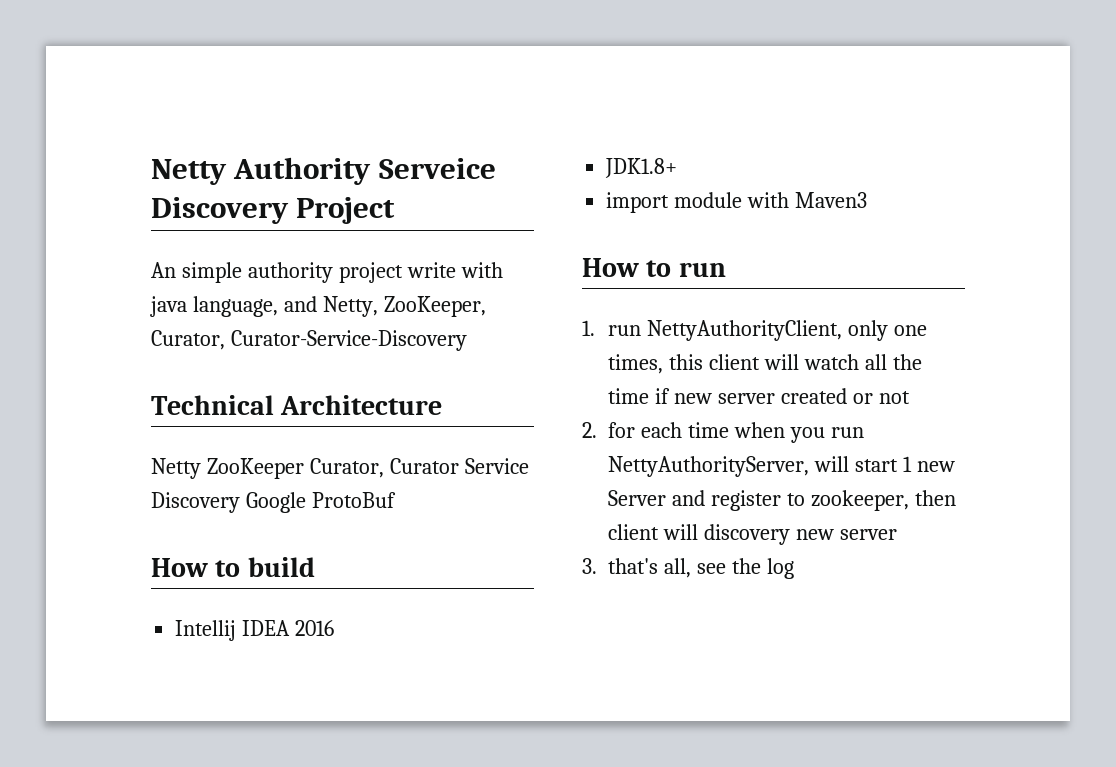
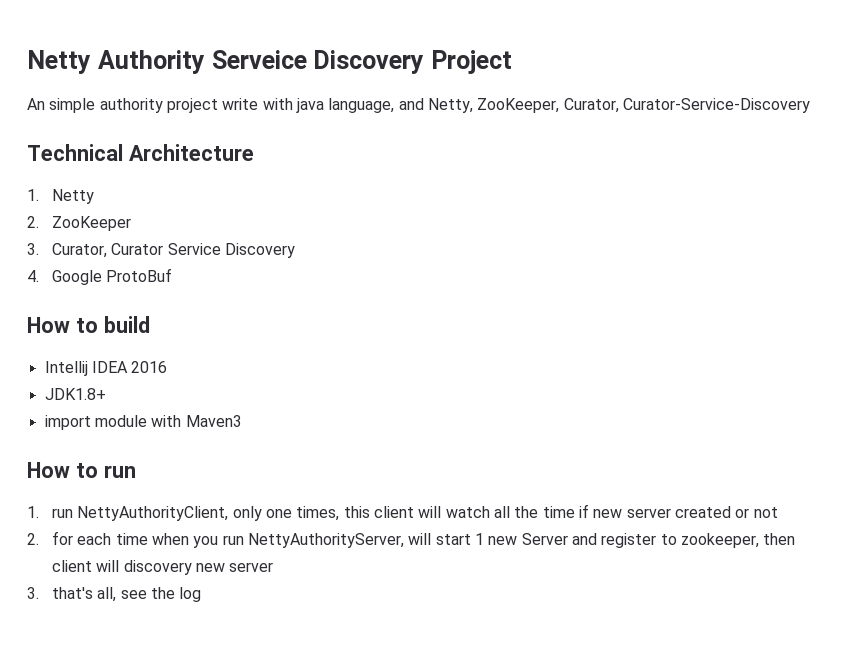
- Netty ZooKeeper Curator, Curator Service Discovery Google ProtoBuf
+ 1. Netty
+ 2. ZooKeeper
+ 3. Curator, Curator Service Discovery
+ 4. Google ProtoBuf

